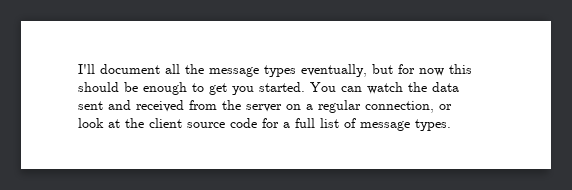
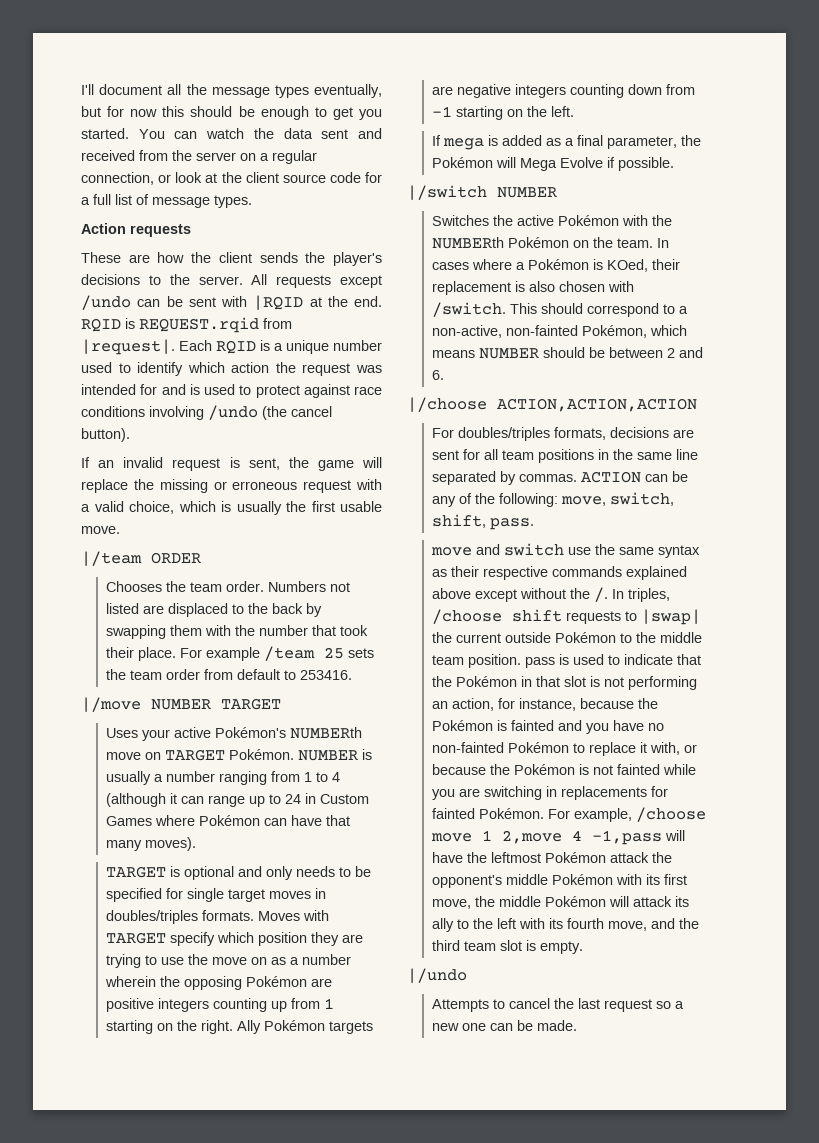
+ Action requests
+ These are how the client sends the player's decisions to the server. All requests except /undo can be sent with |RQID at the end. RQID is REQUEST.rqid from |request|. Each RQID is a unique number used to identify which action the request was intended for and is used to protect against race conditions involving /undo (the cancel button).
+ If an invalid request is sent, the game will replace the missing or erroneous request with a valid choice, which is usually the first usable move.
+ |/team ORDER
+ Chooses the team order. Numbers not listed are displaced to the back by swapping them with the number that took their place. For example /team 25 sets the team order from default to 253416.
+ |/move NUMBER TARGET
+ Uses your active Pokémon's NUMBERth move on TARGET Pokémon. NUMBER is usually a number ranging from 1 to 4 (although it can range up to 24 in Custom Games where Pokémon can have that many moves).
+ TARGET is optional and only needs to be specified for single target moves in doubles/triples formats. Moves with TARGET specify which position they are trying to use the move on as a number wherein the opposing Pokémon are positive integers counting up from 1 starting on the right. Ally Pokémon targets are negative integers counting down from -1 starting on the left.
+ If mega is added as a final parameter, the Pokémon will Mega Evolve if possible.
+ |/switch NUMBER
+ Switches the active Pokémon with the NUMBERth Pokémon on the team. In cases where a Pokémon is KOed, their replacement is also chosen with /switch. This should correspond to a non-active, non-fainted Pokémon, which means NUMBER should be between 2 and 6.
+ |/choose ACTION,ACTION,ACTION
+ For doubles/triples formats, decisions are sent for all team positions in the same line separated by commas. ACTION can be any of the following: move, switch, shift, pass.
+ move and switch use the same syntax as their respective commands explained above except without the /. In triples, /choose shift requests to |swap| the current outside Pokémon to the middle team position. pass is used to indicate that the Pokémon in that slot is not performing an action, for instance, because the Pokémon is fainted and you have no non-fainted Pokémon to replace it with, or because the Pokémon is not fainted while you are switching in replacements for fainted Pokémon. For example, /choose move 1 2,move 4 -1,pass will have the leftmost Pokémon attack the opponent's middle Pokémon with its first move, the middle Pokémon will attack its ally to the left with its fourth move, and the third team slot is empty.
+ |/undo
+ Attempts to cancel the last request so a new one can be made.

